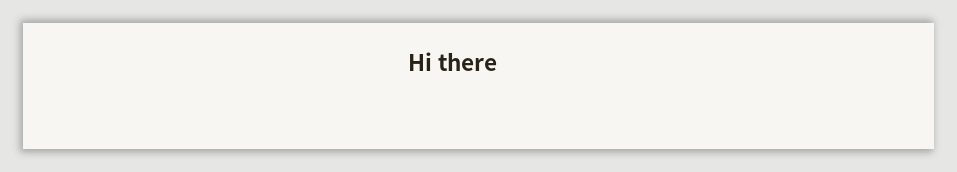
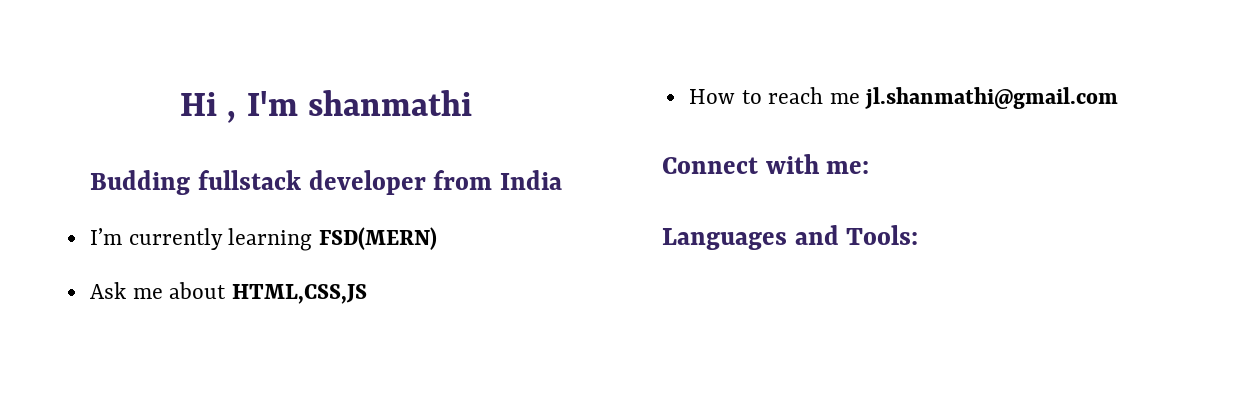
- Hi there
+ Hi , I'm shanmathi
+ Budding fullstack developer from India
+ I’m currently learning FSD(MERN)
+ Ask me about HTML,CSS,JS
+ How to reach me jl.shanmathi@gmail.com
+ Connect with me:
+ Languages and Tools:

